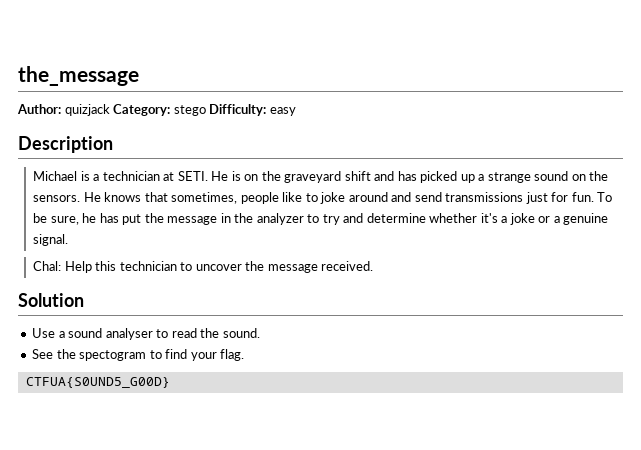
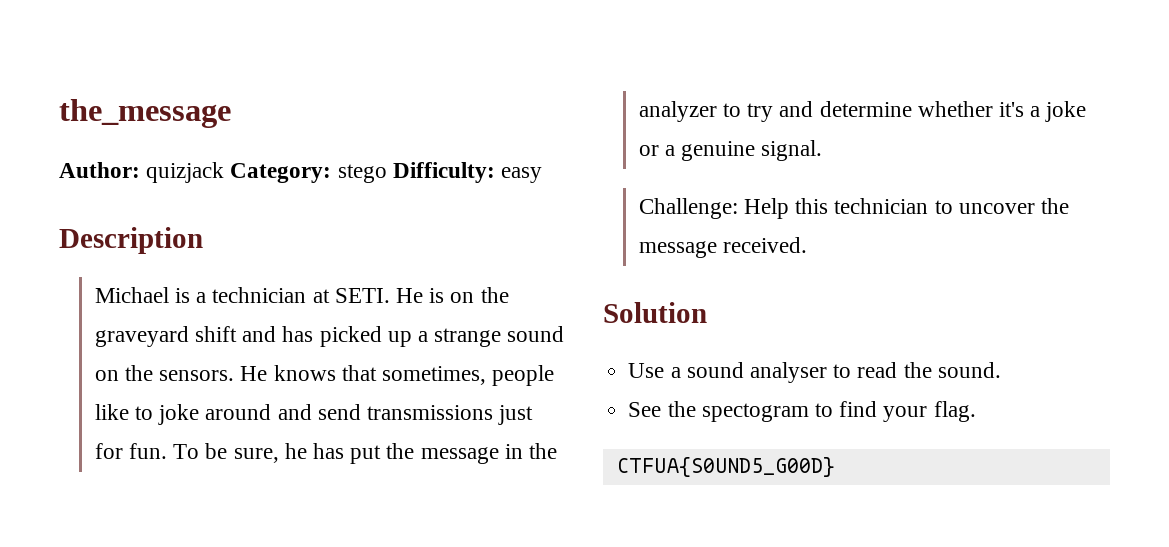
- Chal: Help this technician to uncover the message received.
+ Challenge: Help this technician to uncover the message received.

